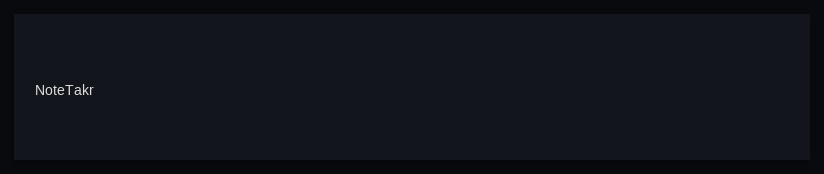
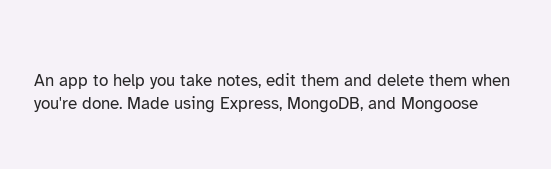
- NoteTakr
+ An app to help you take notes, edit them and delete them when you're done. Made using Express, MongoDB, and Mongoose

